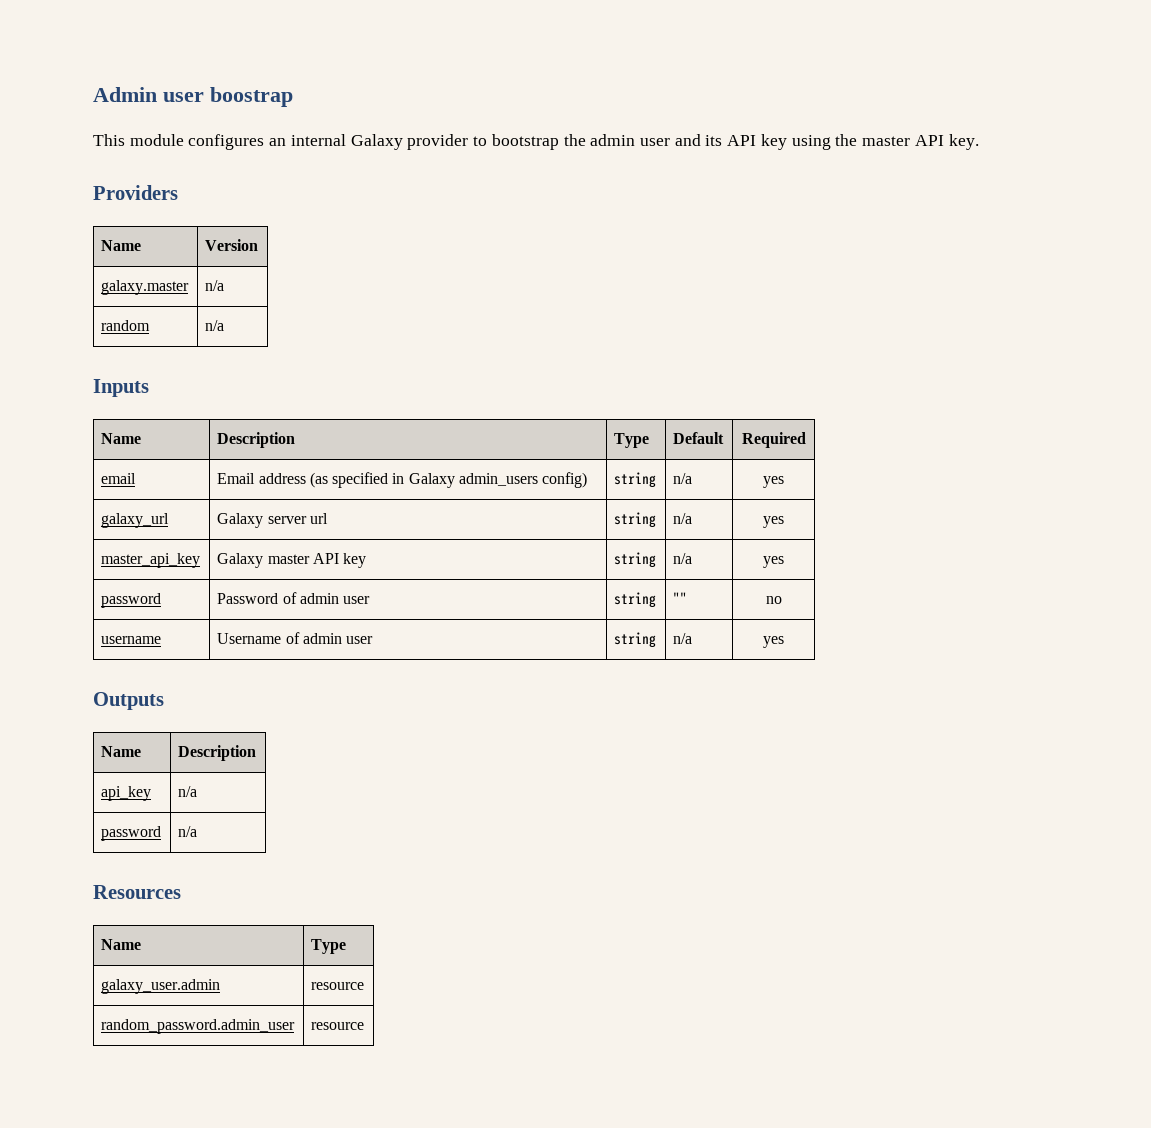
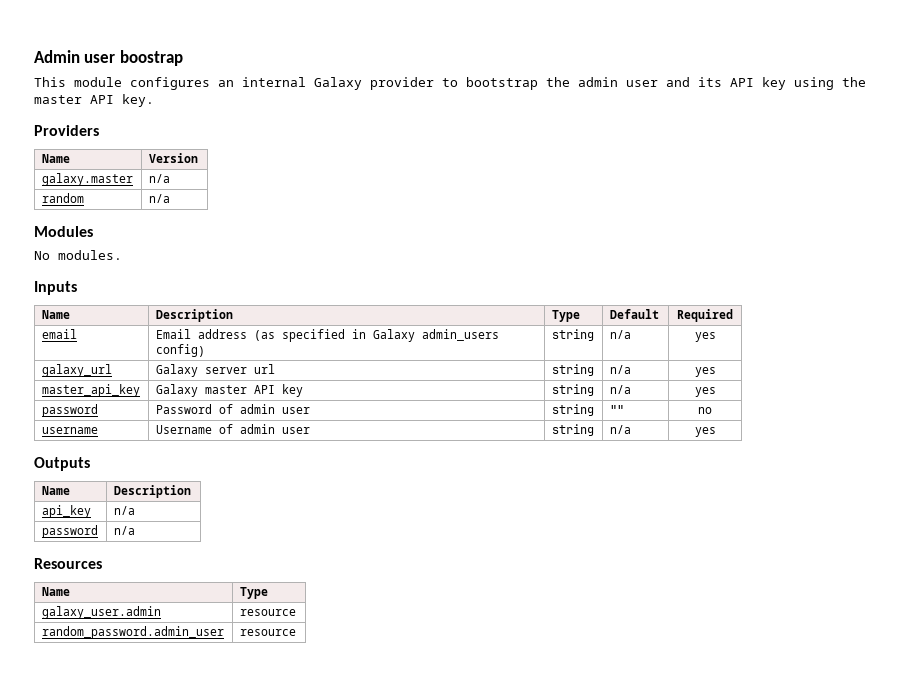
+ Modules
+ No modules.

